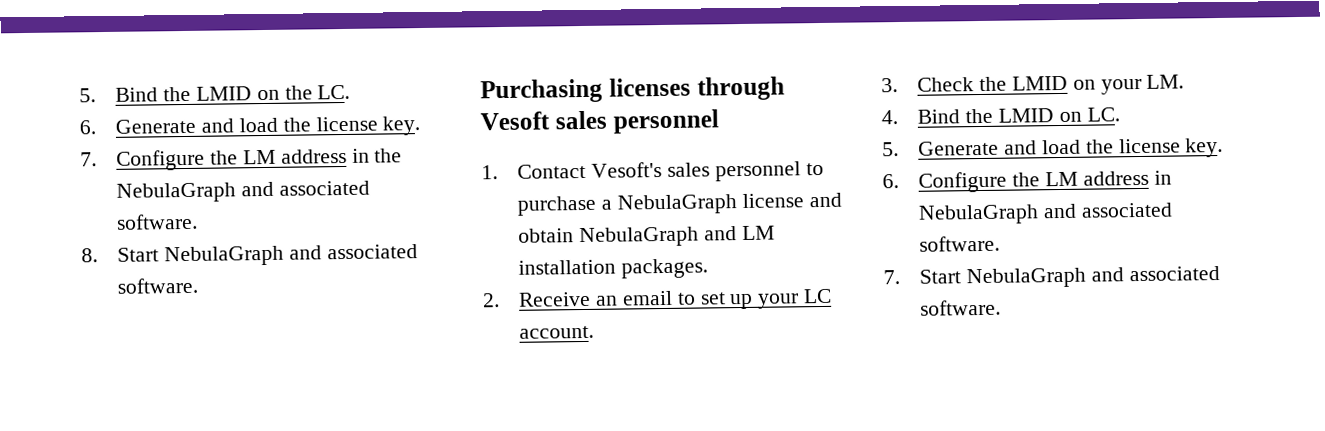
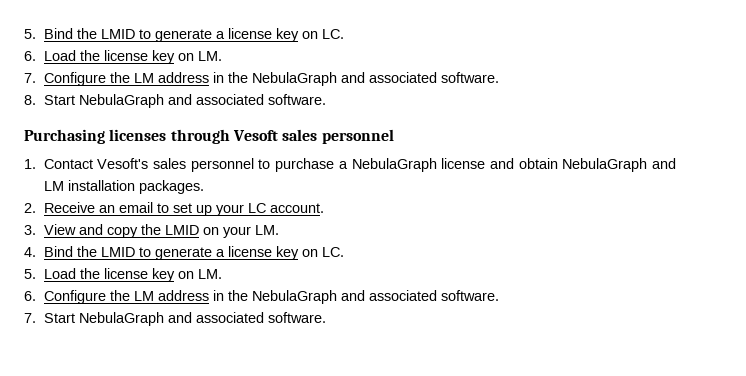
- 5. Bind the LMID on the LC.
- 6. Generate and load the license key.
+ 5. Bind the LMID to generate a license key on LC.
+ 6. Load the license key on LM.
- 3. Check the LMID on your LM.
+ 3. View and copy the LMID on your LM.
- 4. Bind the LMID on LC.
- 5. Generate and load the license key.
+ 4. Bind the LMID to generate a license key on LC.
+ 5. Load the license key on LM.
- 6. Configure the LM address in NebulaGraph and associated software.
+ 6. Configure the LM address in the NebulaGraph and associated software.

